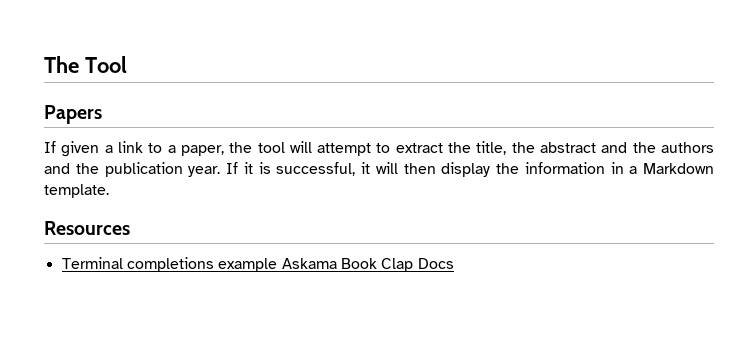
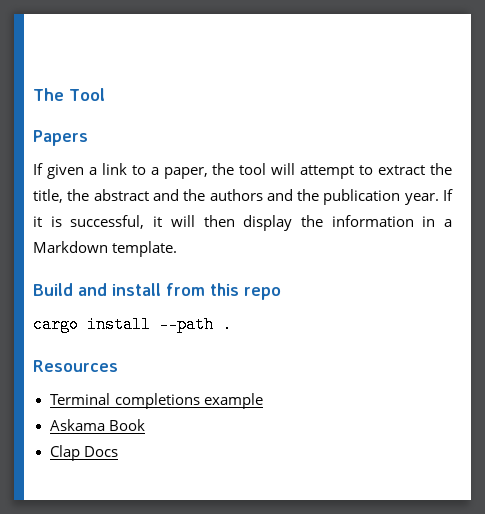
+ Build and install from this repo
+ cargo install --path .
- Terminal completions example Askama Book Clap Docs
+ Terminal completions example
+ Askama Book
+ Clap Docs

